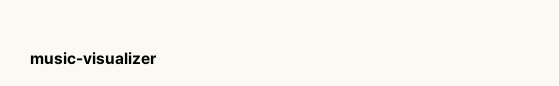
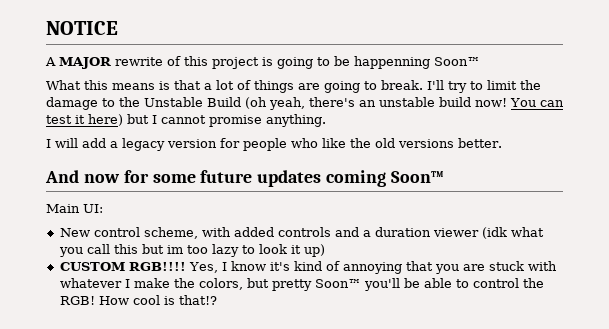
- music-visualizer
+ NOTICE
+ A MAJOR rewrite of this project is going to be happenning Soon™
+ What this means is that a lot of things are going to break. I'll try to limit the damage to the Unstable Build (oh yeah, there's an unstable build now! You can test it here) but I cannot promise anything.
+ I will add a legacy version for people who like the old versions better.
+ And now for some future updates coming Soon™
+ Main UI:
+ New control scheme, with added controls and a duration viewer (idk what you call this but im too lazy to look it up)
+ CUSTOM RGB!!!! Yes, I know it's kind of annoying that you are stuck with whatever I make the colors, but pretty Soon™ you'll be able to control the RGB! How cool is that!?

